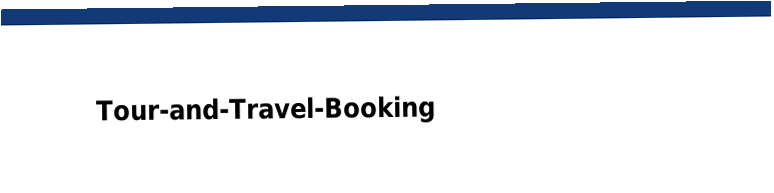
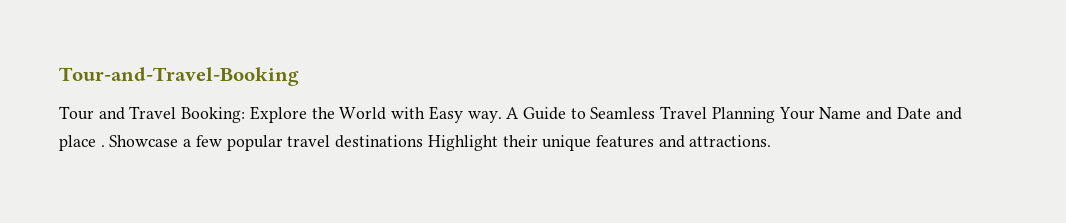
+ Tour and Travel Booking: Explore the World with Easy way. A Guide to Seamless Travel Planning Your Name and Date and place . Showcase a few popular travel destinations Highlight their unique features and attractions.

